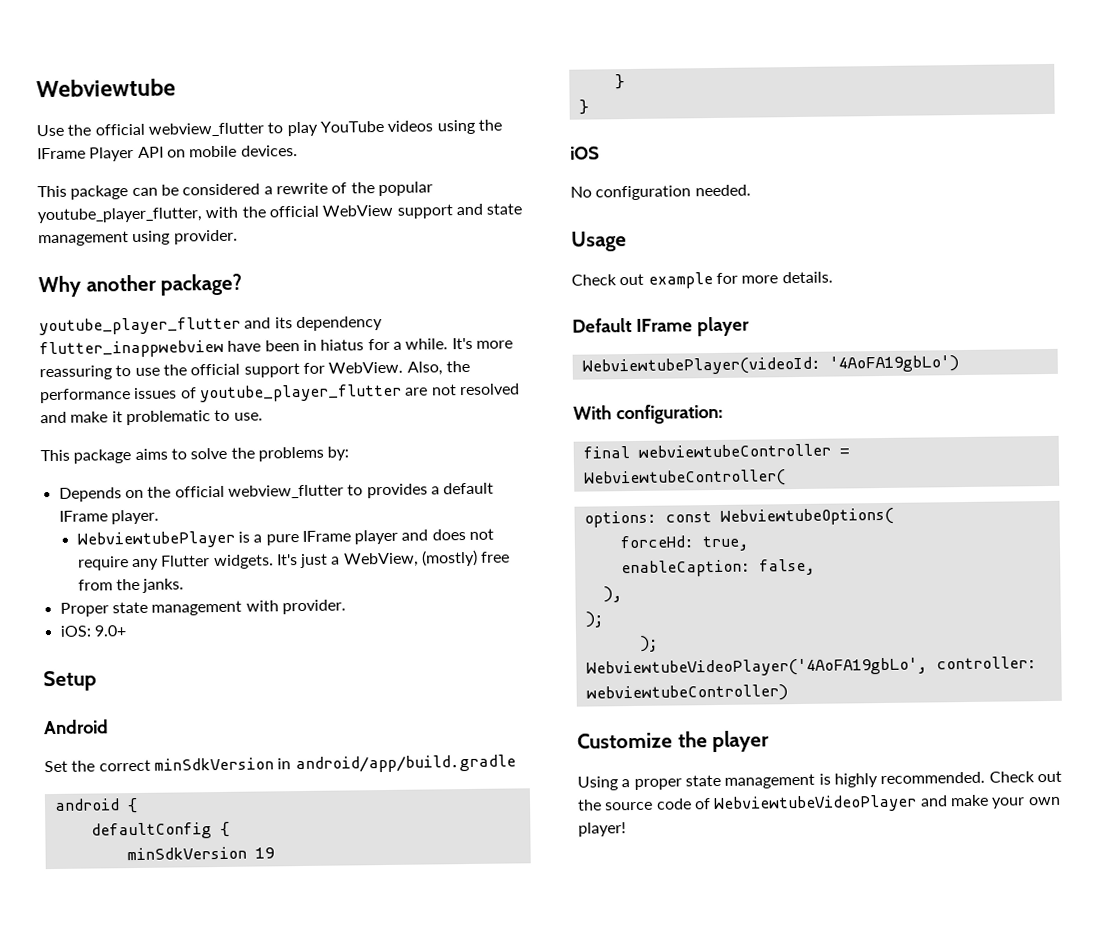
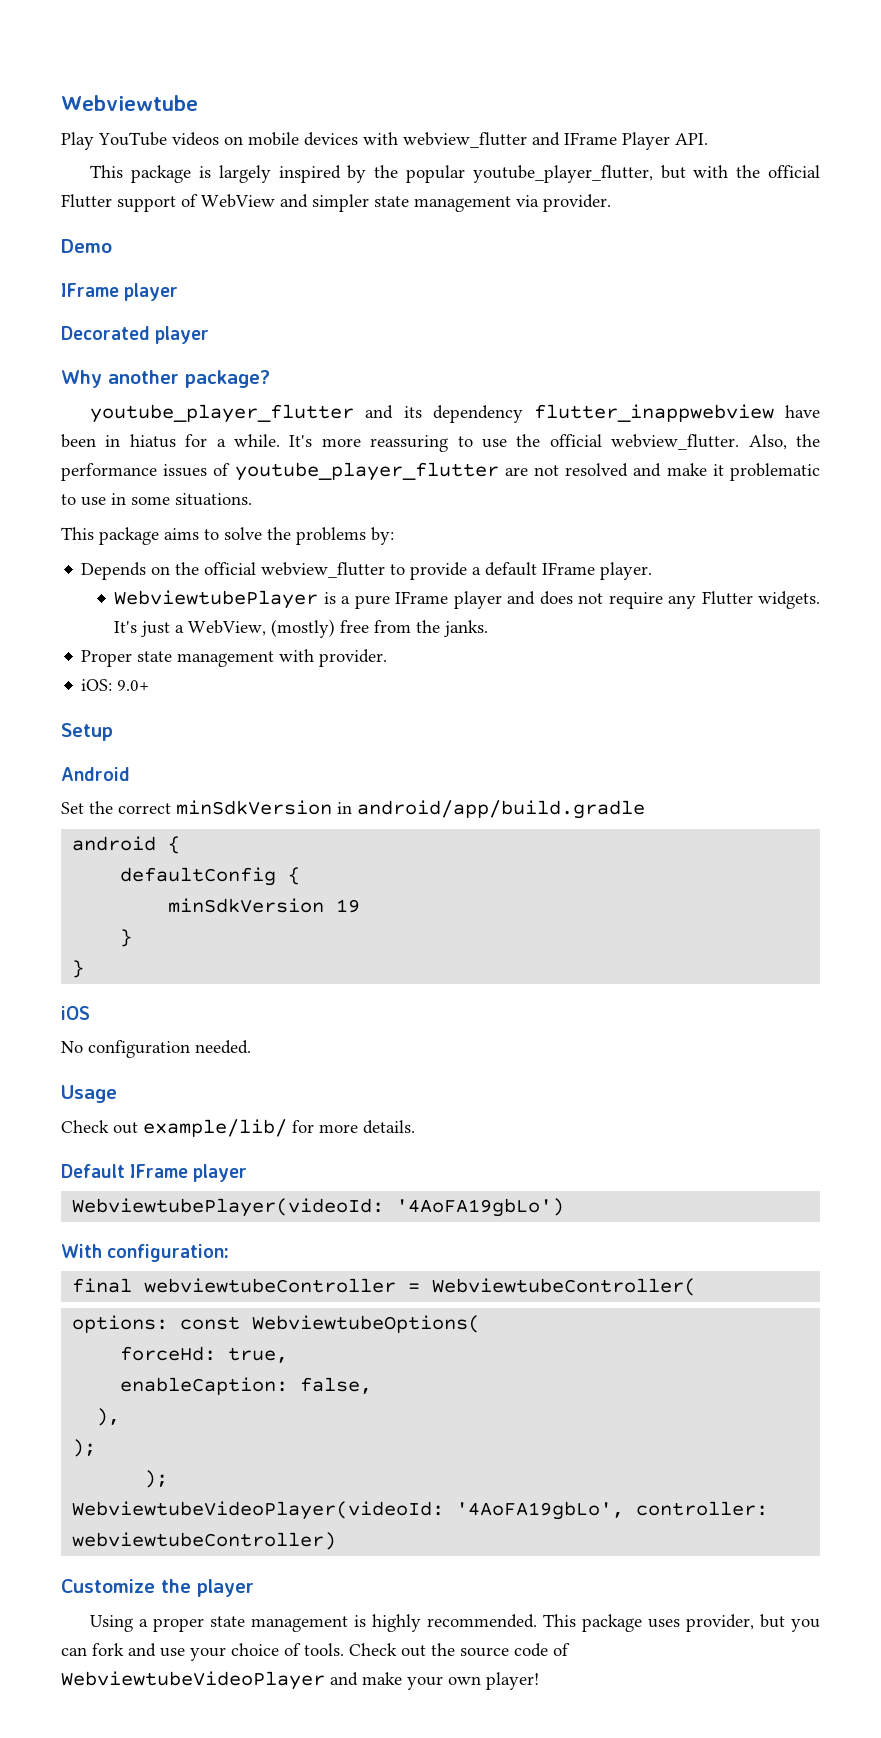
- Use the official webview_flutter to play YouTube videos using the IFrame Player API on mobile devices.
- This package can be considered a rewrite of the popular youtube_player_flutter, with the official WebView support and state management using provider.
+ Play YouTube videos on mobile devices with webview_flutter and IFrame Player API.
+ This package is largely inspired by the popular youtube_player_flutter, but with the official Flutter support of WebView and simpler state management via provider.
+ Demo
+ IFrame player
+ Decorated player
- It's more reassuring to use the official support for WebView.
+ It's more reassuring to use the official webview_flutter.
- Also, the performance issues of youtube_player_flutter are not resolved and make it problematic to use.
+ Also, the performance issues of youtube_player_flutter are not resolved and make it problematic to use in some situations.
- Depends on the official webview_flutter to provides a default IFrame player.
+ Depends on the official webview_flutter to provide a default IFrame player.
- Check out example for more details.
+ Check out example/lib/ for more details.
- WebviewtubeVideoPlayer('4AoFA19gbLo', controller: webviewtubeController)
+ WebviewtubeVideoPlayer(videoId: '4AoFA19gbLo', controller: webviewtubeController)
+ This package uses provider, but you can fork and use your choice of tools.

